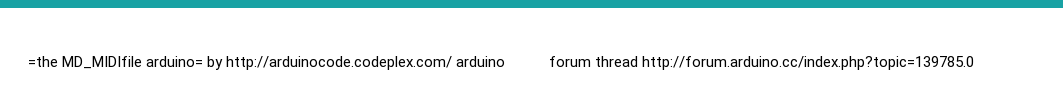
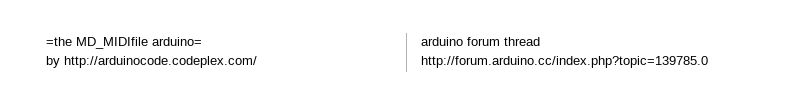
- =the MD_MIDIfile arduino= by http://arduinocode.codeplex.com/ arduino forum thread http://forum.arduino.cc/index.php?topic=139785.0
+ =the MD_MIDIfile arduino=
+ by http://arduinocode.codeplex.com/
+ arduino forum thread http://forum.arduino.cc/index.php?topic=139785.0

